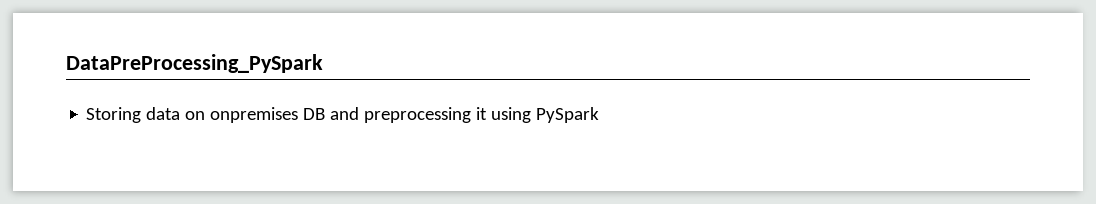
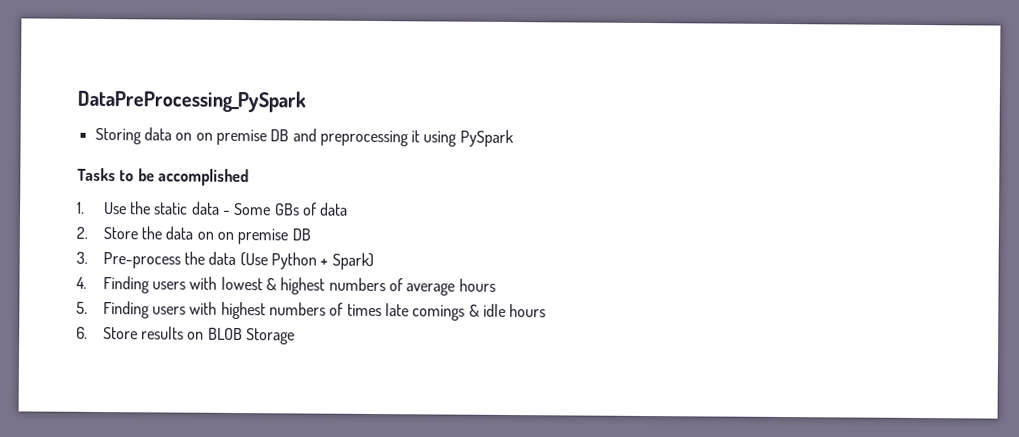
- Storing data on onpremises DB and preprocessing it using PySpark
+ Storing data on on premise DB and preprocessing it using PySpark
+ Tasks to be accomplished
+ 1. Use the static data - Some GBs of data
+ 2. Store the data on on premise DB
+ 3. Pre-process the data (Use Python + Spark)
+ 4. Finding users with lowest & highest numbers of average hours
+ 5. Finding users with highest numbers of times late comings & idle hours
+ 6. Store results on BLOB Storage

